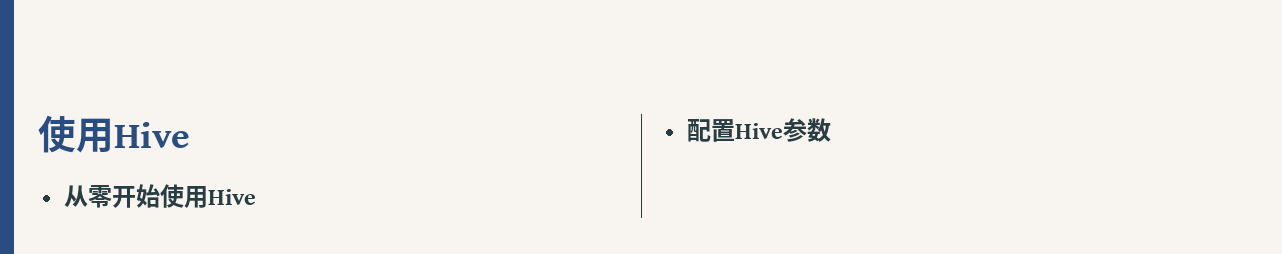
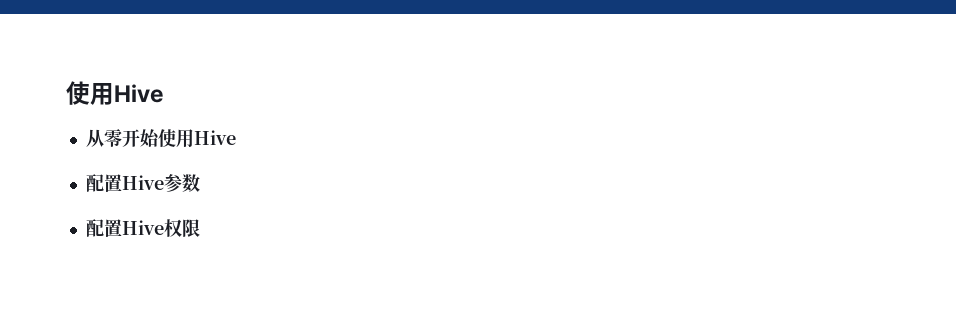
+ 配置Hive权限

